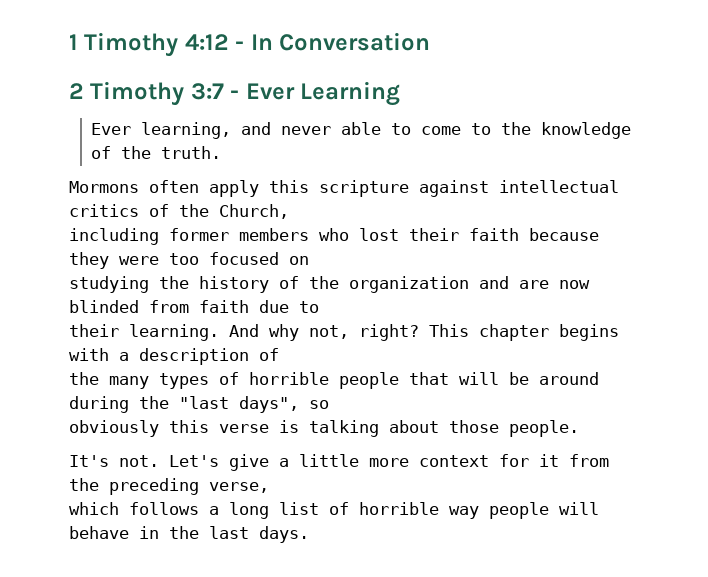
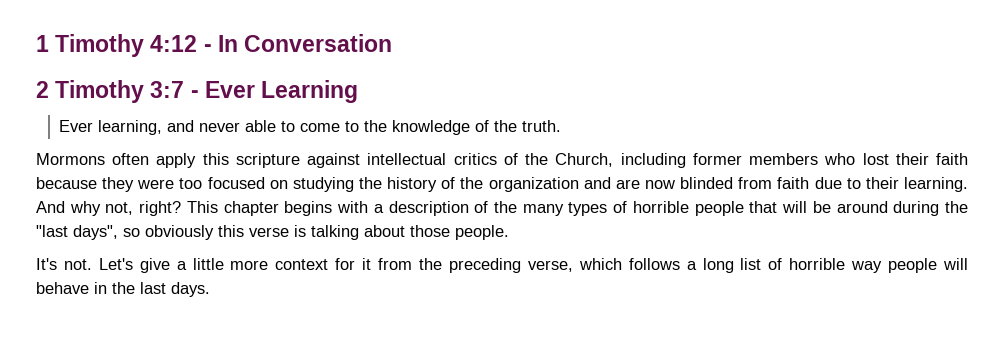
- Mormons often apply this scripture against intellectual critics of the Church,
- including former members who lost their faith because they were too focused on
- studying the history of the organization and are now blinded from faith due to
- their learning.
+ Mormons often apply this scripture against intellectual critics of the Church, including former members who lost their faith because they were too focused on studying the history of the organization and are now blinded from faith due to their learning.
- This chapter begins with a description of
- the many types of horrible people that will be around during the "last days", so
- obviously this verse is talking about those people.
+ This chapter begins with a description of the many types of horrible people that will be around during the "last days", so obviously this verse is talking about those people.
- Let's give a little more context for it from the preceding verse,
- which follows a long list of horrible way people will behave in the last days.
+ Let's give a little more context for it from the preceding verse, which follows a long list of horrible way people will behave in the last days.

